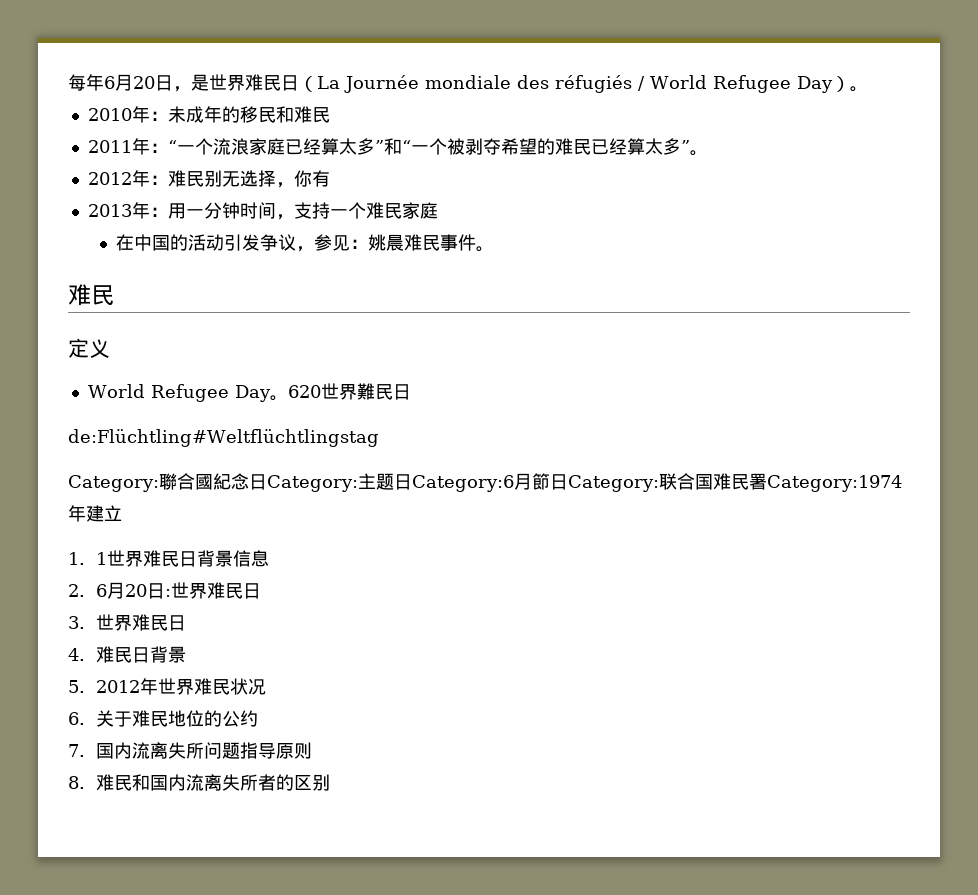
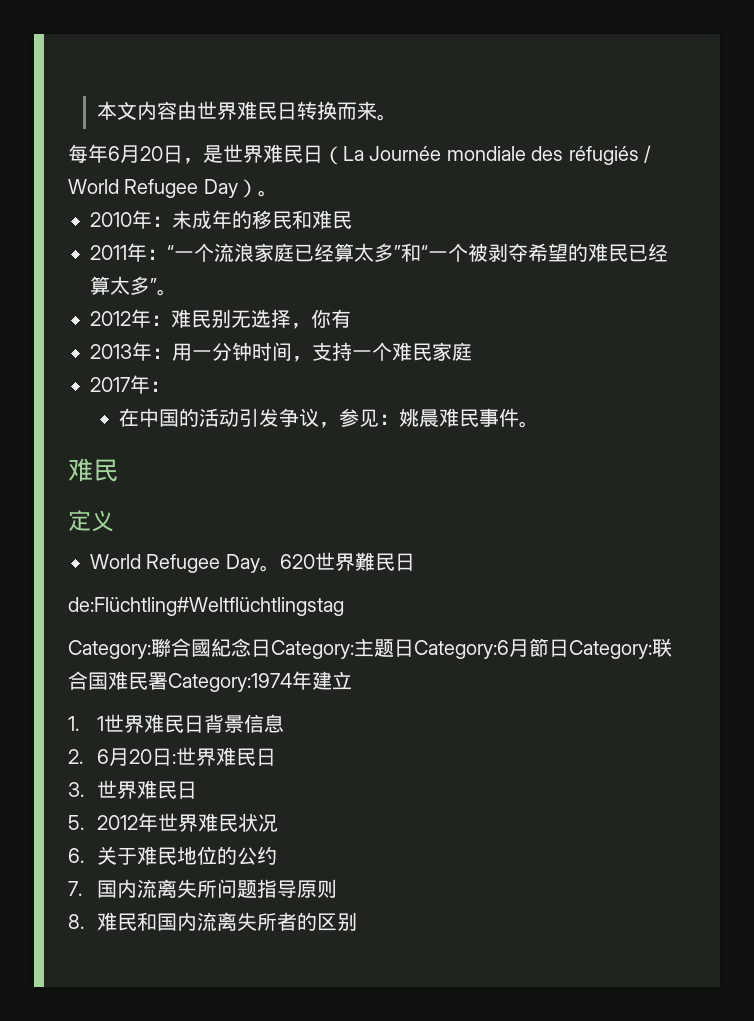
+ 本文内容由世界难民日转换而来。
+ 2017年：
- 4.难民日背景

